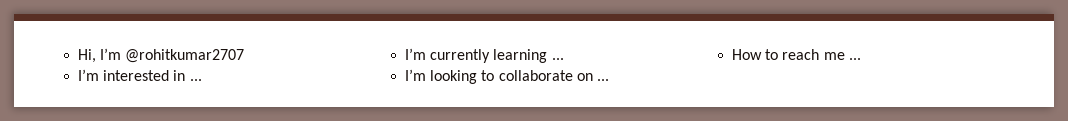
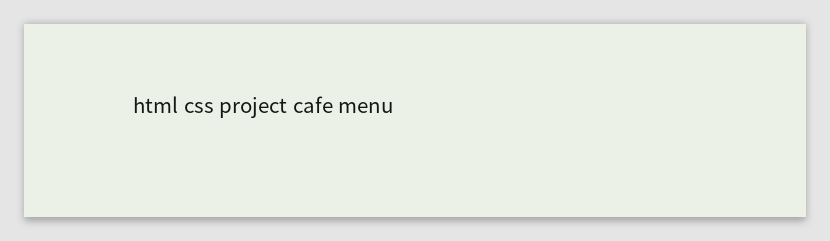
- Hi, I’m @rohitkumar2707
- I’m interested in ...
- I’m currently learning ...
- I’m looking to collaborate on ...
- How to reach me ...
+ html css project cafe menu

